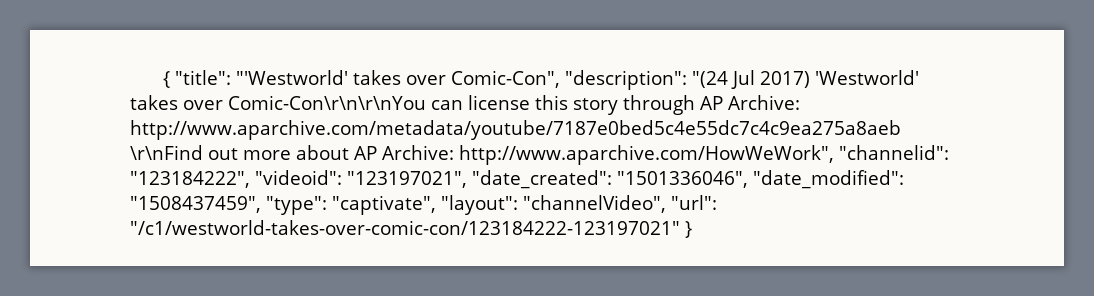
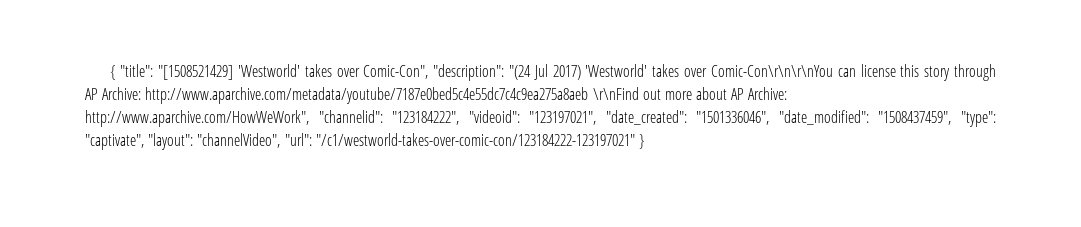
- { "title": "'Westworld' takes over Comic-Con", "description": "(24 Jul 2017) 'Westworld' takes over Comic-Con\r\n\r\nYou can license this story through AP Archive: http://www.aparchive.com/metadata/youtube/7187e0bed5c4e55dc7c4c9ea275a8aeb \r\nFind out more about AP Archive: http://www.aparchive.com/HowWeWork", "channelid": "123184222", "videoid": "123197021", "date_created": "1501336046", "date_modified": "1508437459", "type": "captivate", "layout": "channelVideo", "url": "/c1/westworld-takes-over-comic-con/123184222-123197021" }
+ { "title": "[1508521429] 'Westworld' takes over Comic-Con", "description": "(24 Jul 2017) 'Westworld' takes over Comic-Con\r\n\r\nYou can license this story through AP Archive: http://www.aparchive.com/metadata/youtube/7187e0bed5c4e55dc7c4c9ea275a8aeb \r\nFind out more about AP Archive: http://www.aparchive.com/HowWeWork", "channelid": "123184222", "videoid": "123197021", "date_created": "1501336046", "date_modified": "1508437459", "type": "captivate", "layout": "channelVideo", "url": "/c1/westworld-takes-over-comic-con/123184222-123197021" }

